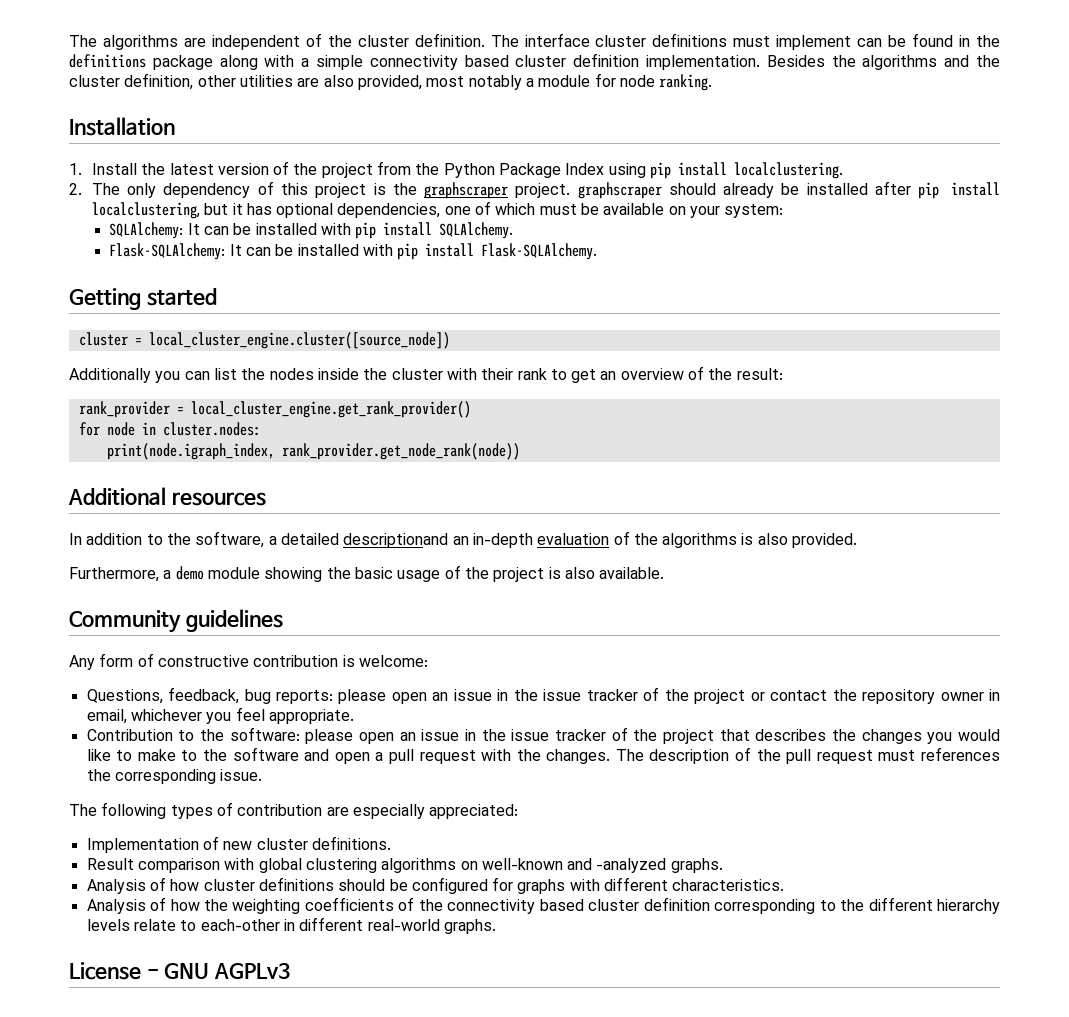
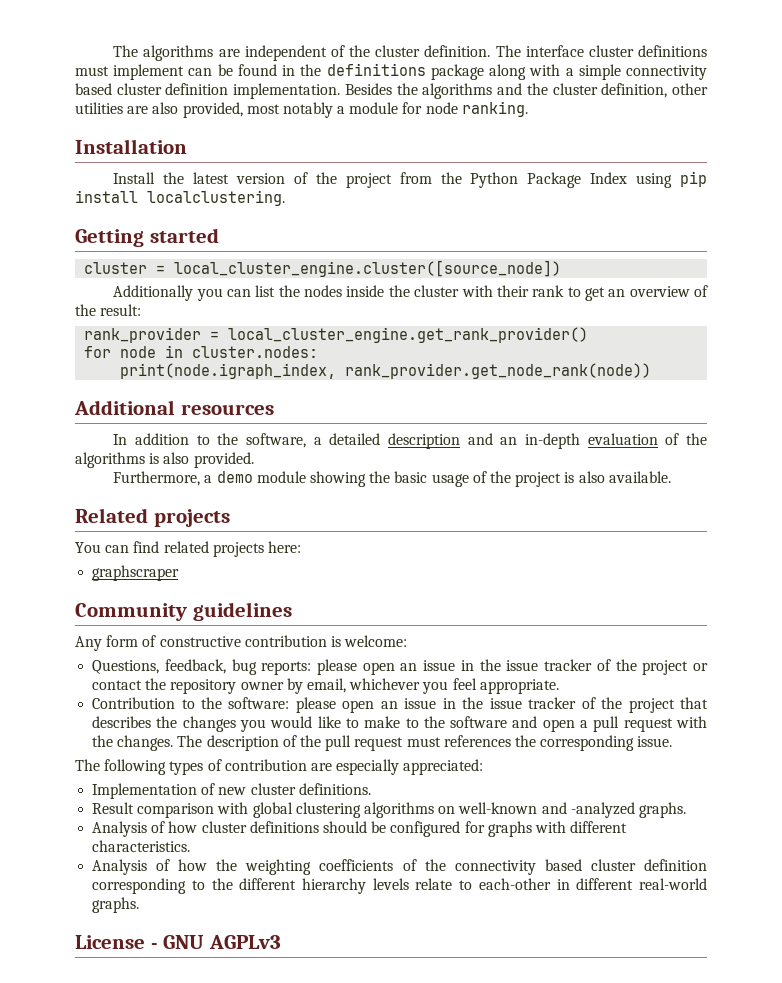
- 1. Install the latest version of the project from the Python Package Index using pip install localclustering.
+ Install the latest version of the project from the Python Package Index using pip install localclustering.
- 2. The only dependency of this project is the graphscraper project. graphscraper should already be installed after pip install localclustering, but it has optional dependencies, one of which must be available on your system:
- SQLAlchemy: It can be installed with pip install SQLAlchemy.
- Flask-SQLAlchemy: It can be installed with pip install Flask-SQLAlchemy.
- In addition to the software, a detailed descriptionand an in-depth evaluation of the algorithms is also provided.
+ In addition to the software, a detailed description and an in-depth evaluation of the algorithms is also provided.
+ Related projects
+ You can find related projects here:
+ graphscraper
- Questions, feedback, bug reports: please open an issue in the issue tracker of the project or contact the repository owner in email, whichever you feel appropriate.
+ Questions, feedback, bug reports: please open an issue in the issue tracker of the project or contact the repository owner by email, whichever you feel appropriate.

